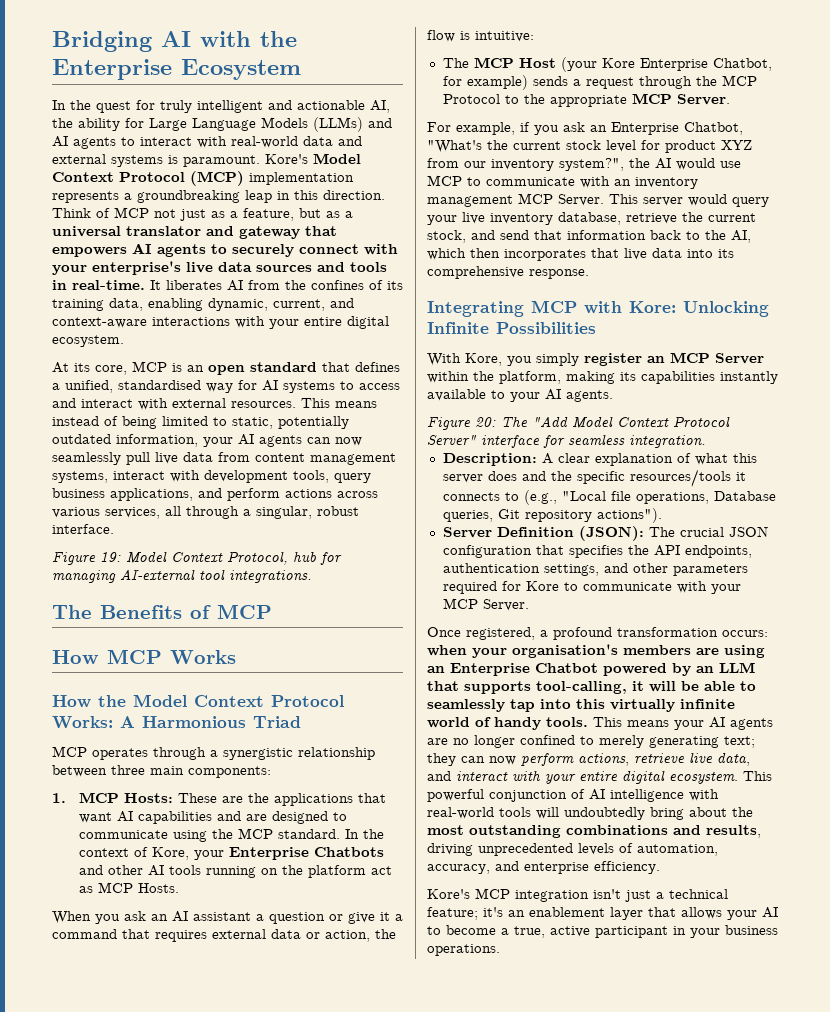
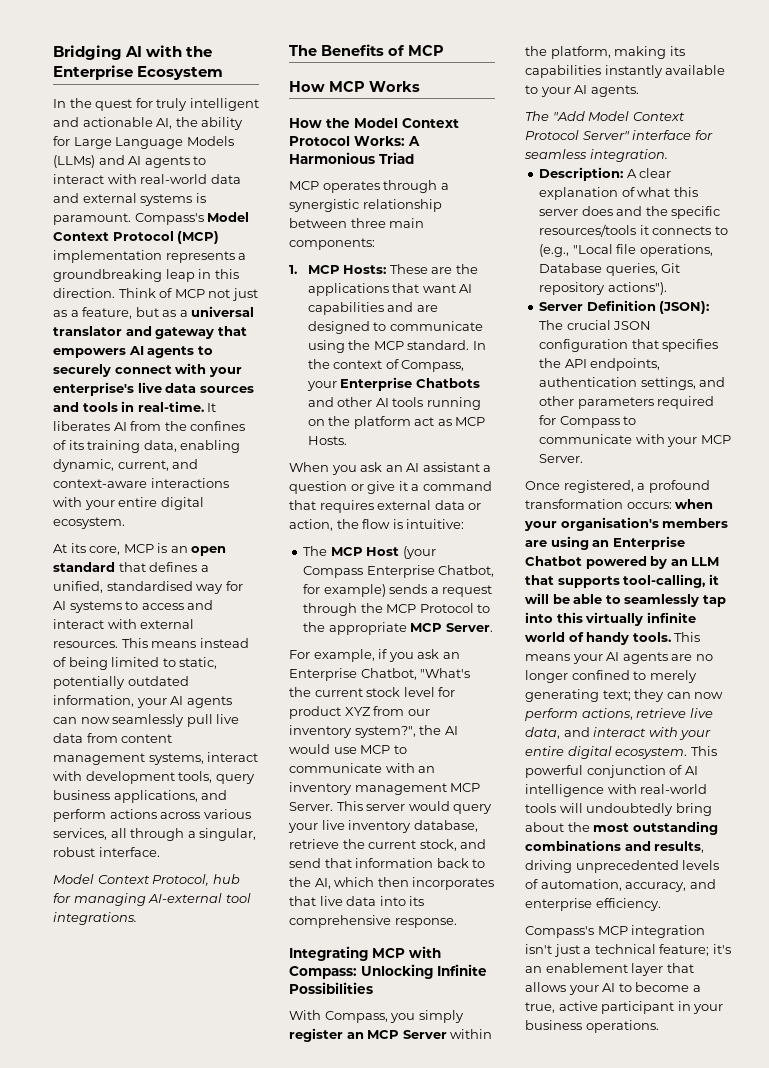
- Kore's Model Context Protocol (MCP) implementation represents a groundbreaking leap in this direction.
+ Compass's Model Context Protocol (MCP) implementation represents a groundbreaking leap in this direction.
- Figure 19: Model Context Protocol, hub for managing AI-external tool integrations.
+ Model Context Protocol, hub for managing AI-external tool integrations.
- In the context of Kore, your Enterprise Chatbots and other AI tools running on the platform act as MCP Hosts.
+ In the context of Compass, your Enterprise Chatbots and other AI tools running on the platform act as MCP Hosts.
- The MCP Host (your Kore Enterprise Chatbot, for example) sends a request through the MCP Protocol to the appropriate MCP Server.
+ The MCP Host (your Compass Enterprise Chatbot, for example) sends a request through the MCP Protocol to the appropriate MCP Server.
- Integrating MCP with Kore: Unlocking Infinite Possibilities
+ Integrating MCP with Compass: Unlocking Infinite Possibilities
- With Kore, you simply register an MCP Server within the platform, making its capabilities instantly available to your AI agents.
+ With Compass, you simply register an MCP Server within the platform, making its capabilities instantly available to your AI agents.
- Figure 20: The "Add Model Context Protocol Server" interface for seamless integration.
+ The "Add Model Context Protocol Server" interface for seamless integration.
- Server Definition (JSON): The crucial JSON configuration that specifies the API endpoints, authentication settings, and other parameters required for Kore to communicate with your MCP Server.
+ Server Definition (JSON): The crucial JSON configuration that specifies the API endpoints, authentication settings, and other parameters required for Compass to communicate with your MCP Server.
- Kore's MCP integration isn't just a technical feature; it's an enablement layer that allows your AI to become a true, active participant in your business operations.
+ Compass's MCP integration isn't just a technical feature; it's an enablement layer that allows your AI to become a true, active participant in your business operations.

